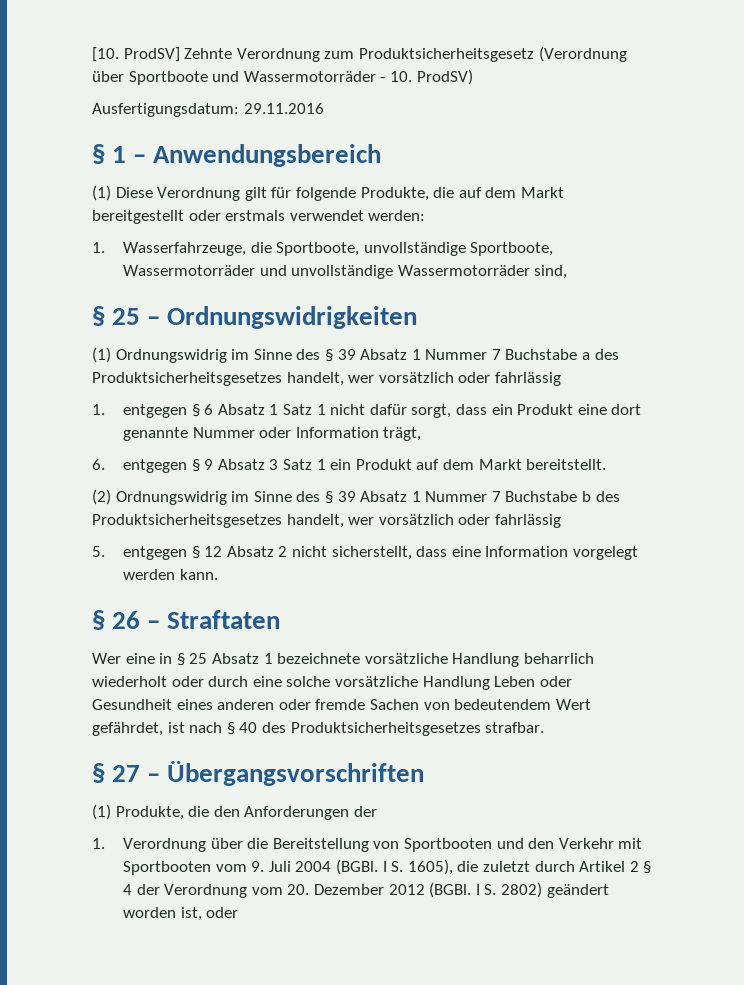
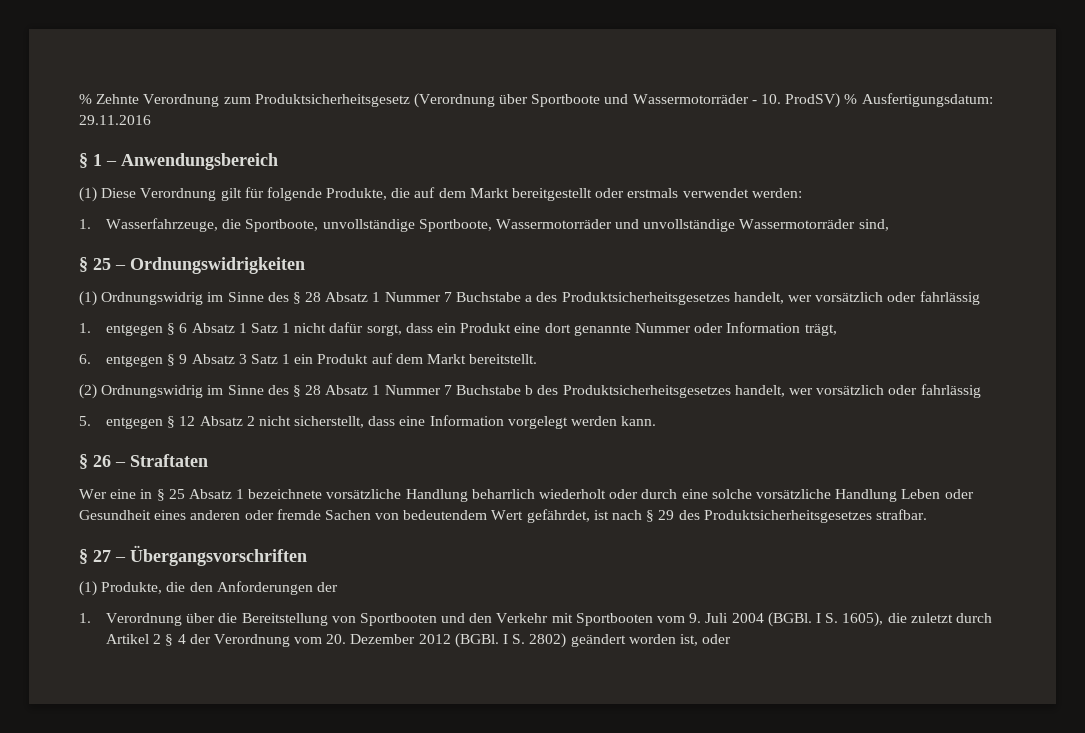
- [10. ProdSV] Zehnte Verordnung zum Produktsicherheitsgesetz (Verordnung über Sportboote und Wassermotorräder - 10. ProdSV)
- Ausfertigungsdatum: 29.11.2016
+ % Zehnte Verordnung zum Produktsicherheitsgesetz (Verordnung über Sportboote und Wassermotorräder - 10. ProdSV) % Ausfertigungsdatum: 29.11.2016
- (1) Ordnungswidrig im Sinne des § 39 Absatz 1 Nummer 7 Buchstabe a des Produktsicherheitsgesetzes handelt, wer vorsätzlich oder fahrlässig
+ (1) Ordnungswidrig im Sinne des § 28 Absatz 1 Nummer 7 Buchstabe a des Produktsicherheitsgesetzes handelt, wer vorsätzlich oder fahrlässig
- (2) Ordnungswidrig im Sinne des § 39 Absatz 1 Nummer 7 Buchstabe b des Produktsicherheitsgesetzes handelt, wer vorsätzlich oder fahrlässig
+ (2) Ordnungswidrig im Sinne des § 28 Absatz 1 Nummer 7 Buchstabe b des Produktsicherheitsgesetzes handelt, wer vorsätzlich oder fahrlässig
- Wer eine in § 25 Absatz 1 bezeichnete vorsätzliche Handlung beharrlich wiederholt oder durch eine solche vorsätzliche Handlung Leben oder Gesundheit eines anderen oder fremde Sachen von bedeutendem Wert gefährdet, ist nach § 40 des Produktsicherheitsgesetzes strafbar.
+ Wer eine in § 25 Absatz 1 bezeichnete vorsätzliche Handlung beharrlich wiederholt oder durch eine solche vorsätzliche Handlung Leben oder Gesundheit eines anderen oder fremde Sachen von bedeutendem Wert gefährdet, ist nach § 29 des Produktsicherheitsgesetzes strafbar.

